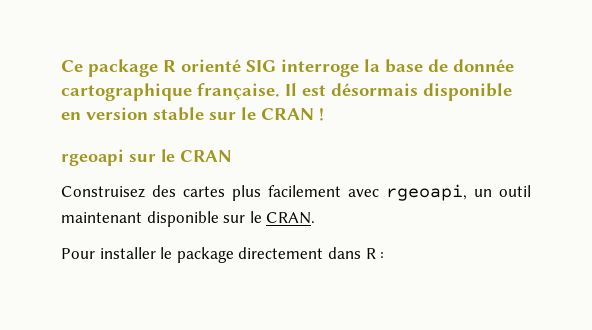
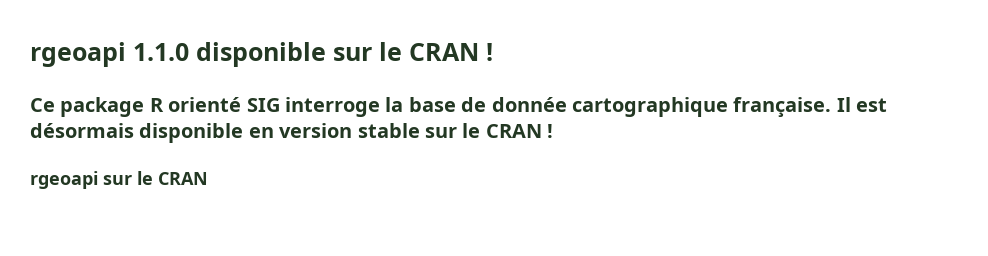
+ rgeoapi 1.1.0 disponible sur le CRAN !
- Construisez des cartes plus facilement avec rgeoapi, un outil maintenant disponible sur le CRAN.
- Pour installer le package directement dans R :

